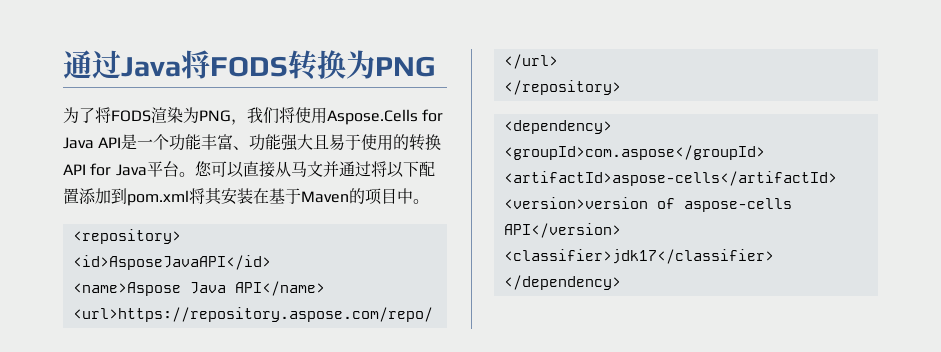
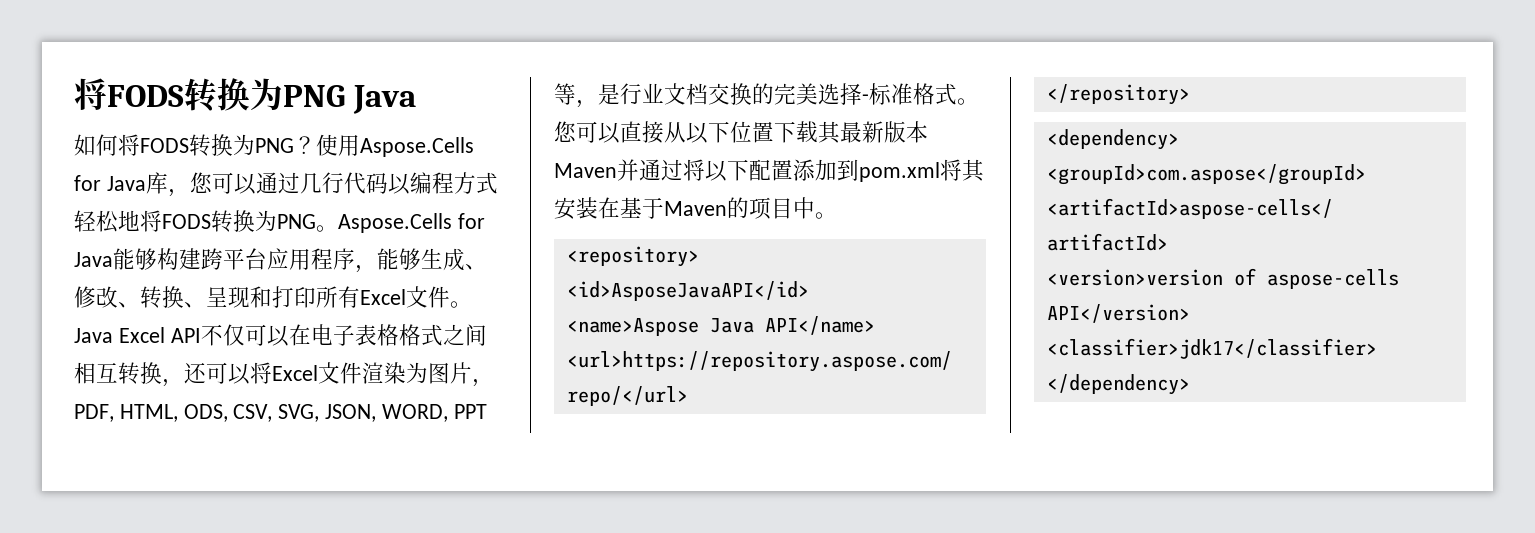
- 通过Java将FODS转换为PNG
- 为了将FODS渲染为PNG，我们将使用Aspose.Cells for Java API是一个功能丰富、功能强大且易于使用的转换API for Java平台。您可以直接从马文并通过将以下配置添加到pom.xml将其安装在基于Maven的项目中。
+ 将FODS转换为PNG Java
+ 如何将FODS转换为PNG？使用Aspose.Cells for Java库，您可以通过几行代码以编程方式轻松地将FODS转换为PNG。Aspose.Cells for Java能够构建跨平台应用程序，能够生成、修改、转换、呈现和打印所有Excel文件。Java Excel API不仅可以在电子表格格式之间相互转换，还可以将Excel文件渲染为图片，PDF, HTML, ODS, CSV, SVG, JSON, WORD, PPT等，是行业文档交换的完美选择-标准格式。您可以直接从以下位置下载其最新版本Maven并通过将以下配置添加到pom.xml将其安装在基于Maven的项目中。

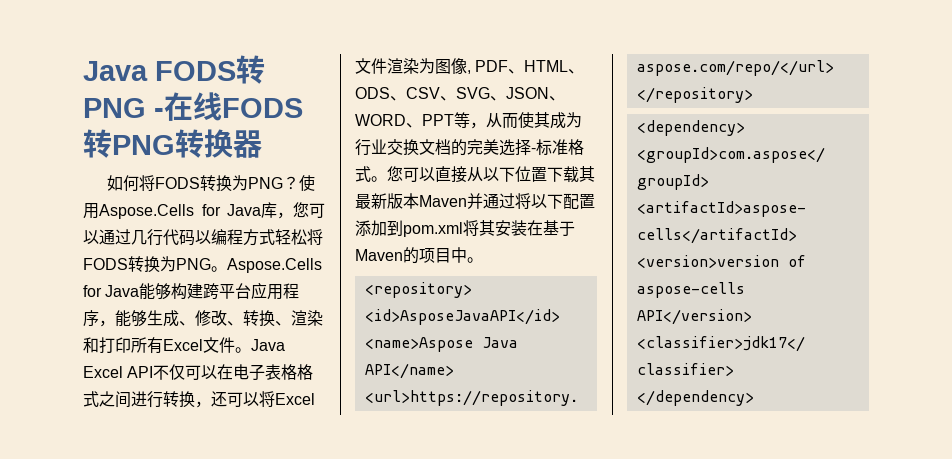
- 将FODS转换为PNG Java
+ Java FODS转PNG -在线FODS转PNG转换器
- 使用Aspose.Cells for Java库，您可以通过几行代码以编程方式轻松地将FODS转换为PNG。
+ 使用Aspose.Cells for Java库，您可以通过几行代码以编程方式轻松将FODS转换为PNG。
- Aspose.Cells for Java能够构建跨平台应用程序，能够生成、修改、转换、呈现和打印所有Excel文件。
+ Aspose.Cells for Java能够构建跨平台应用程序，能够生成、修改、转换、渲染和打印所有Excel文件。
- Java Excel API不仅可以在电子表格格式之间相互转换，还可以将Excel文件渲染为图片，PDF, HTML, ODS, CSV, SVG, JSON, WORD, PPT等，是行业文档交换的完美选择-标准格式。
+ Java Excel API不仅可以在电子表格格式之间进行转换，还可以将Excel文件渲染为图像, PDF、HTML、ODS、CSV、SVG、JSON、WORD、PPT等，从而使其成为行业交换文档的完美选择-标准格式。

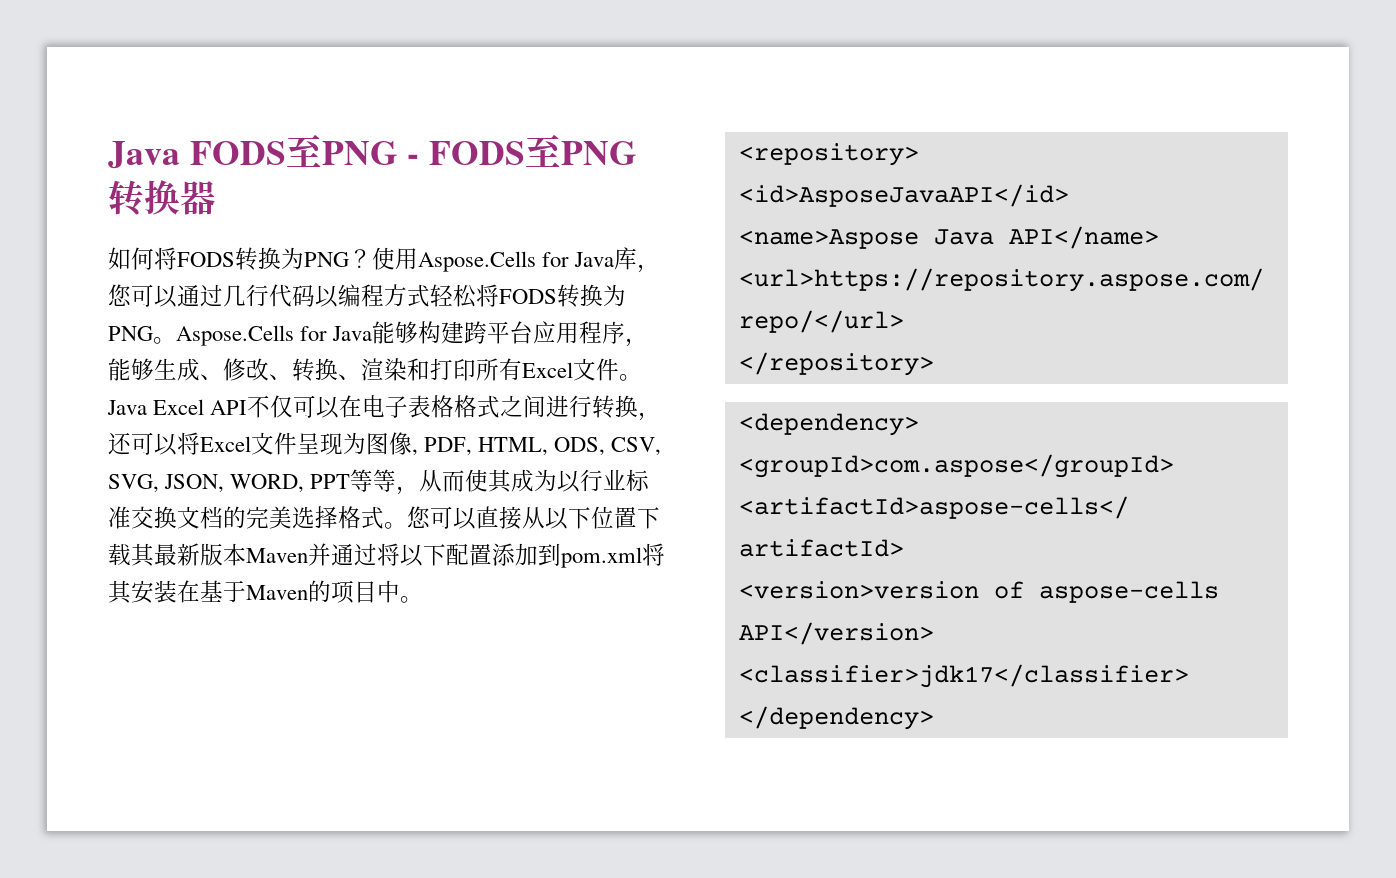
- Java FODS转PNG -在线FODS转PNG转换器
+ Java FODS至PNG - FODS至PNG转换器
- Java Excel API不仅可以在电子表格格式之间进行转换，还可以将Excel文件渲染为图像, PDF、HTML、ODS、CSV、SVG、JSON、WORD、PPT等，从而使其成为行业交换文档的完美选择-标准格式。
+ Java Excel API不仅可以在电子表格格式之间进行转换，还可以将Excel文件呈现为图像, PDF, HTML, ODS, CSV, SVG, JSON, WORD, PPT等等，从而使其成为以行业标准交换文档的完美选择格式。

